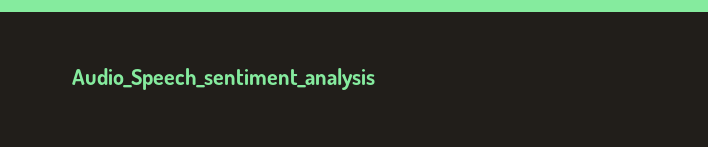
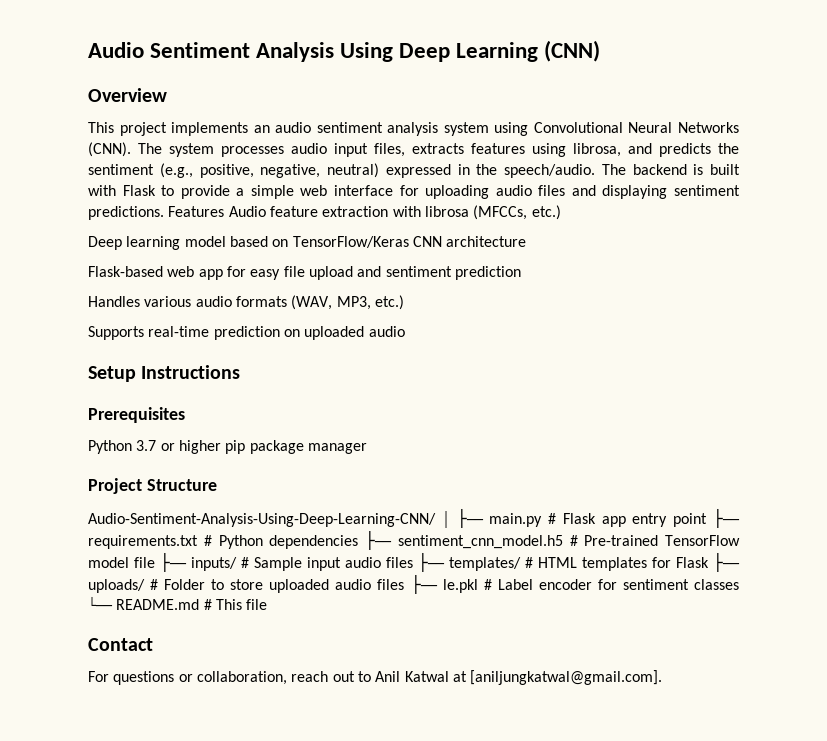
- Audio_Speech_sentiment_analysis
+ Audio Sentiment Analysis Using Deep Learning (CNN)
+ Overview
+ This project implements an audio sentiment analysis system using Convolutional Neural Networks (CNN). The system processes audio input files, extracts features using librosa, and predicts the sentiment (e.g., positive, negative, neutral) expressed in the speech/audio. The backend is built with Flask to provide a simple web interface for uploading audio files and displaying sentiment predictions. Features Audio feature extraction with librosa (MFCCs, etc.)
+ Deep learning model based on TensorFlow/Keras CNN architecture
+ Flask-based web app for easy file upload and sentiment prediction
+ Handles various audio formats (WAV, MP3, etc.)
+ Supports real-time prediction on uploaded audio
+ Setup Instructions
+ Prerequisites
+ Python 3.7 or higher pip package manager
+ Project Structure
+ Audio-Sentiment-Analysis-Using-Deep-Learning-CNN/ │ ├── main.py # Flask app entry point ├── requirements.txt # Python dependencies ├── sentiment_cnn_model.h5 # Pre-trained TensorFlow model file ├── inputs/ # Sample input audio files ├── templates/ # HTML templates for Flask ├── uploads/ # Folder to store uploaded audio files ├── le.pkl # Label encoder for sentiment classes └── README.md # This file
+ Contact
+ For questions or collaboration, reach out to Anil Katwal at [aniljungkatwal@gmail.com].

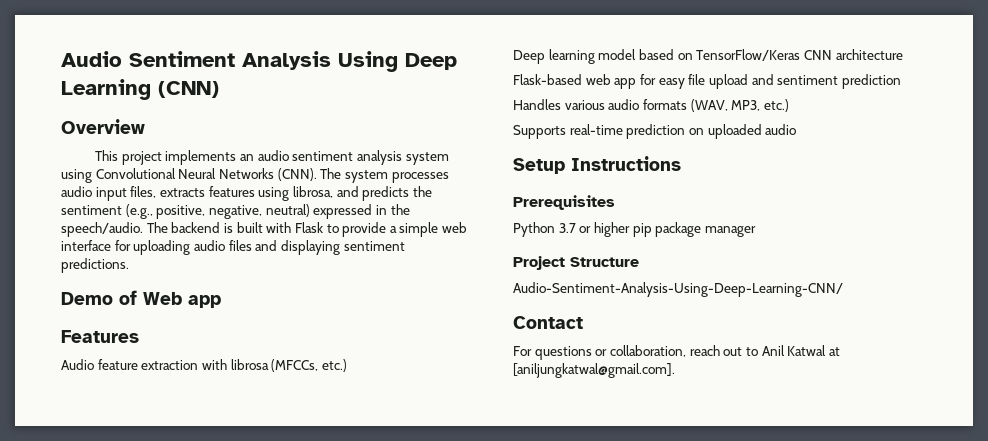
- The backend is built with Flask to provide a simple web interface for uploading audio files and displaying sentiment predictions. Features Audio feature extraction with librosa (MFCCs, etc.)
+ The backend is built with Flask to provide a simple web interface for uploading audio files and displaying sentiment predictions.
+ Demo of Web app
+ Features
+ Audio feature extraction with librosa (MFCCs, etc.)
- Audio-Sentiment-Analysis-Using-Deep-Learning-CNN/ │ ├── main.py # Flask app entry point ├── requirements.txt # Python dependencies ├── sentiment_cnn_model.h5 # Pre-trained TensorFlow model file ├── inputs/ # Sample input audio files ├── templates/ # HTML templates for Flask ├── uploads/ # Folder to store uploaded audio files ├── le.pkl # Label encoder for sentiment classes └── README.md # This file
+ Audio-Sentiment-Analysis-Using-Deep-Learning-CNN/

